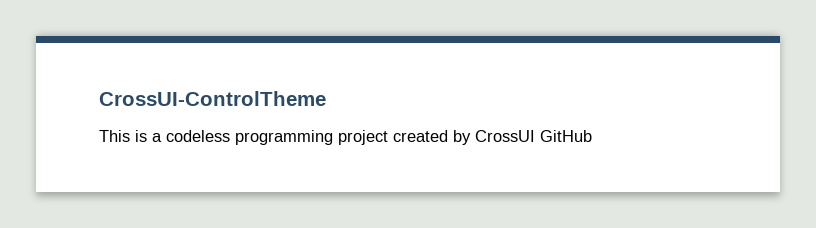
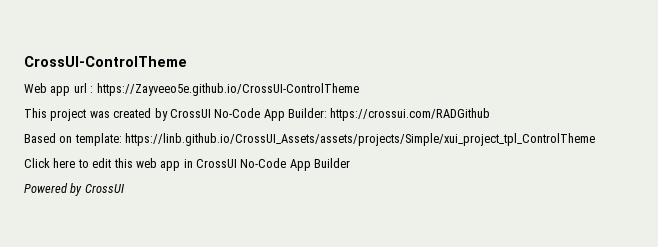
- This is a codeless programming project created by CrossUI GitHub
+ Web app url : https://Zayveeo5e.github.io/CrossUI-ControlTheme
+ This project was created by CrossUI No-Code App Builder: https://crossui.com/RADGithub
+ Based on template: https://linb.github.io/CrossUI_Assets/assets/projects/Simple/xui_project_tpl_ControlTheme
+ Click here to edit this web app in CrossUI No-Code App Builder
+ Powered by CrossUI

